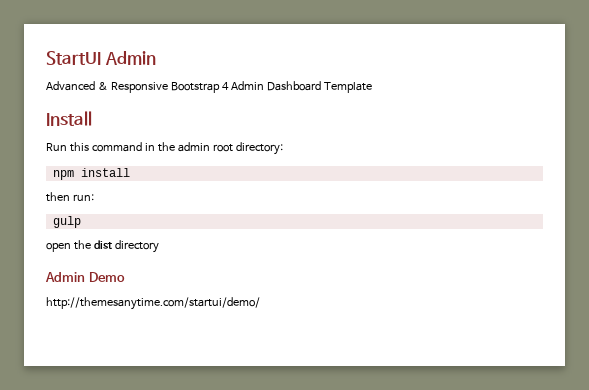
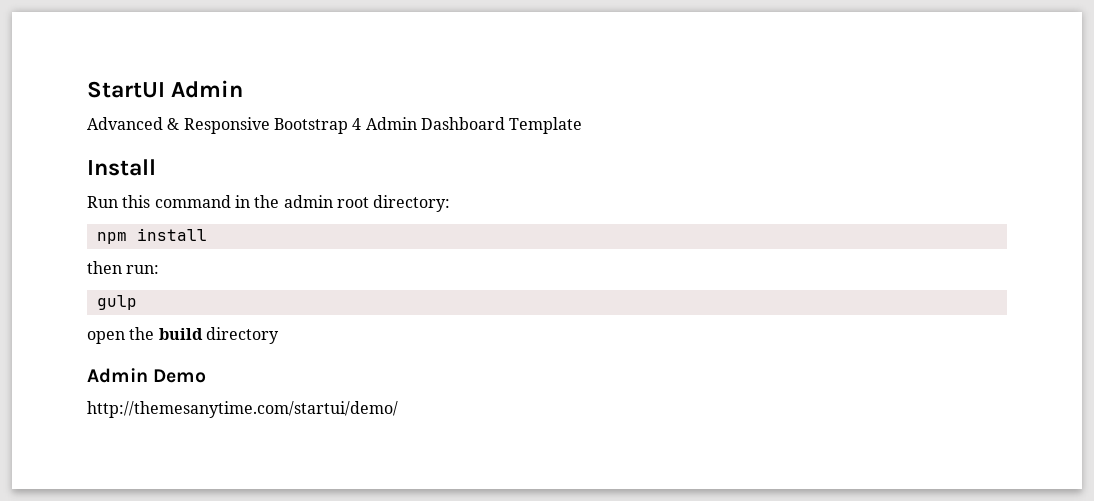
- open the dist directory
+ open the build directory

